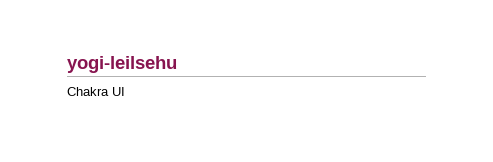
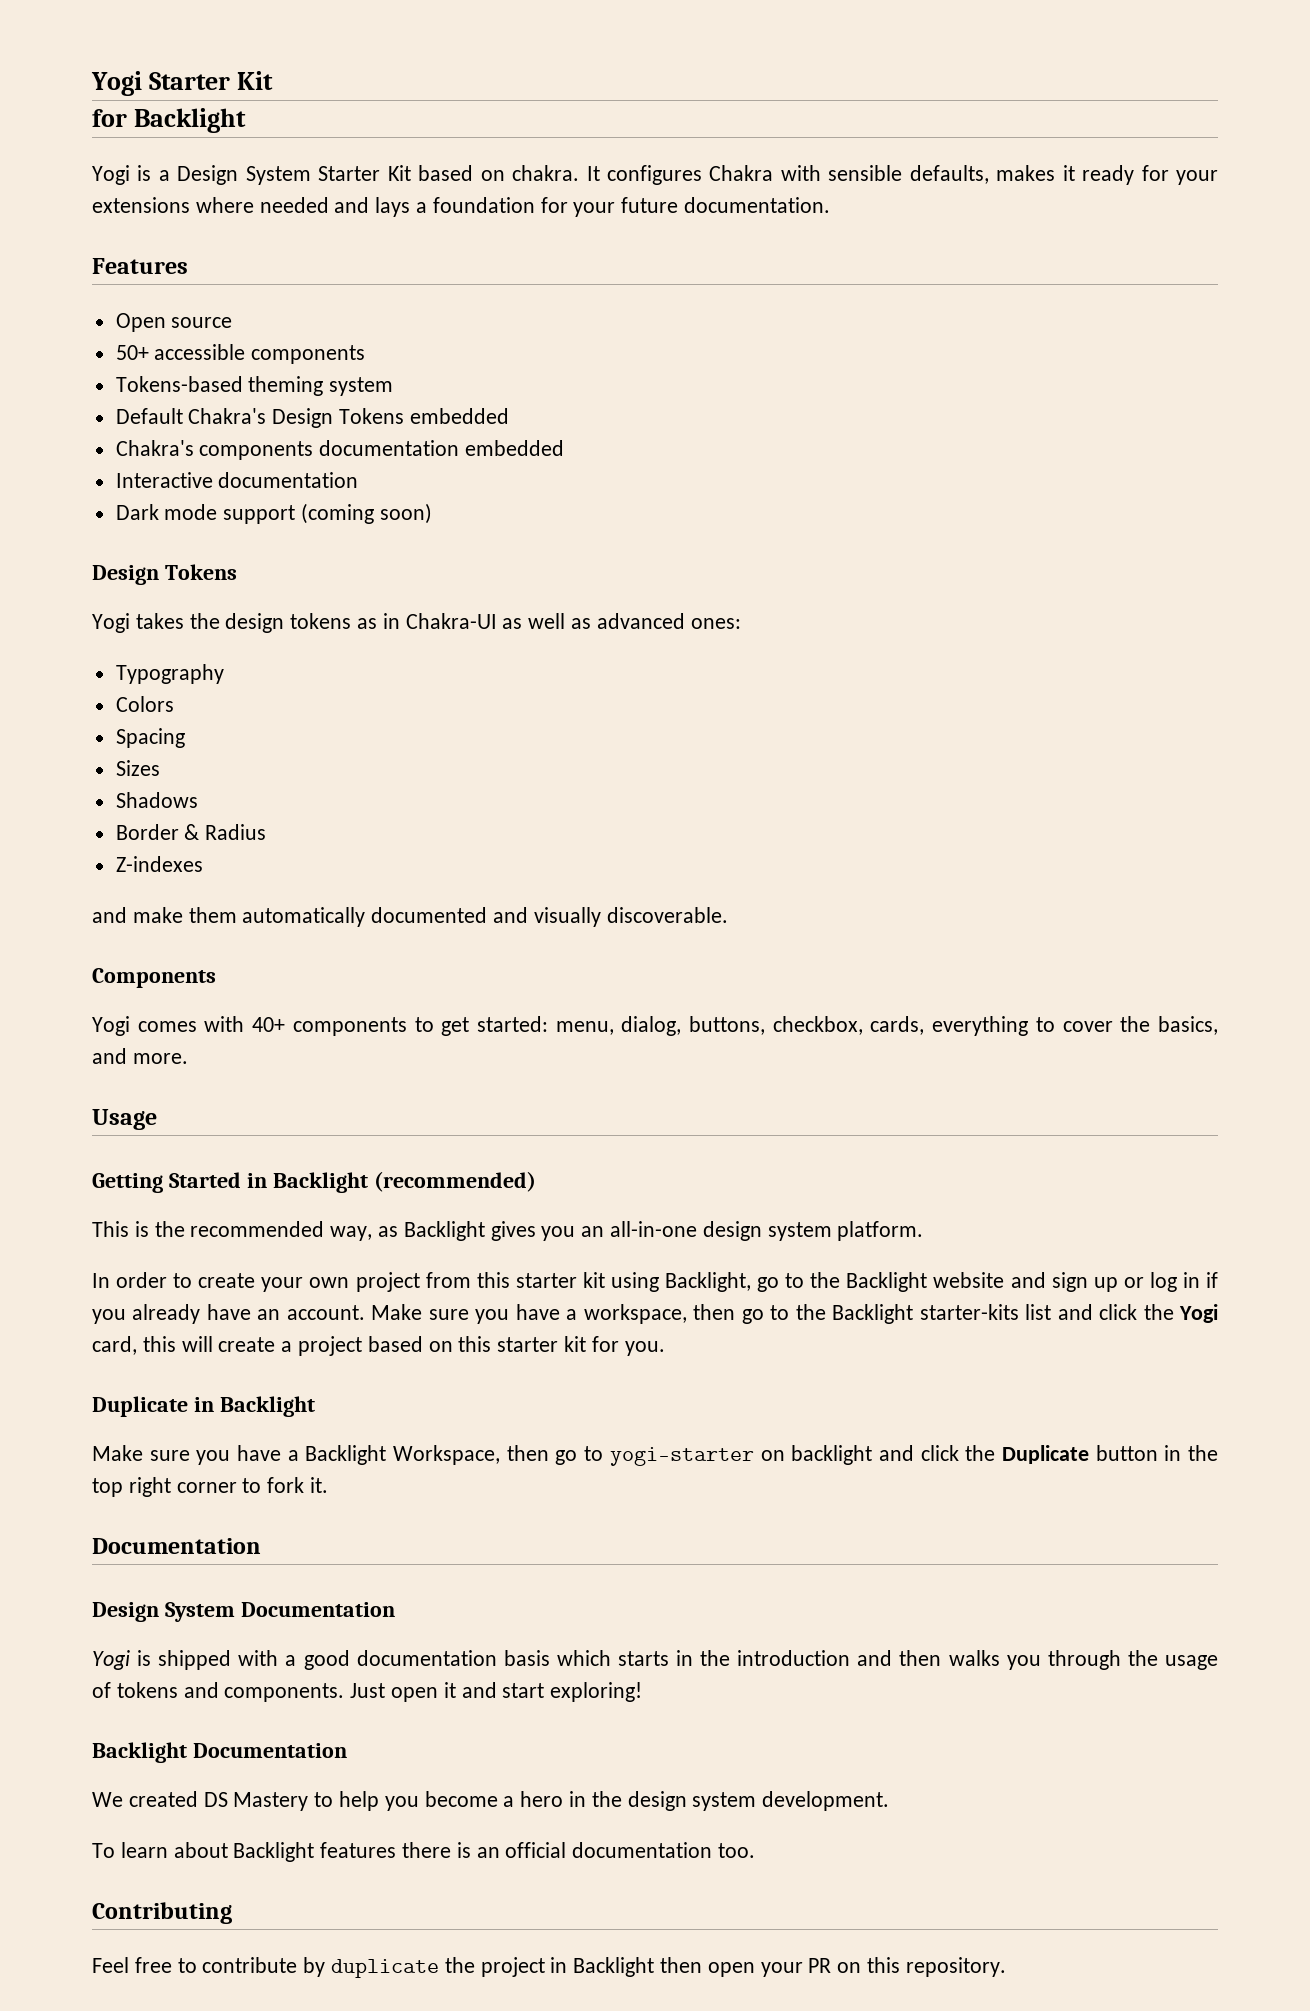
- yogi-leilsehu
- Chakra UI
+ Yogi Starter Kit
+ for Backlight
+ Yogi is a Design System Starter Kit based on chakra. It configures Chakra with sensible defaults, makes it ready for your extensions where needed and lays a foundation for your future documentation.
+ Features
+ Open source
+ 50+ accessible components
+ Tokens-based theming system
+ Default Chakra's Design Tokens embedded
+ Chakra's components documentation embedded
+ Interactive documentation
+ Dark mode support (coming soon)
+ Design Tokens
+ Yogi takes the design tokens as in Chakra-UI as well as advanced ones:
+ Typography
+ Colors
+ Spacing
+ Sizes
+ Shadows
+ Border & Radius
+ Z-indexes
+ and make them automatically documented and visually discoverable.
+ Components
+ Yogi comes with 40+ components to get started: menu, dialog, buttons, checkbox, cards, everything to cover the basics, and more.
+ Usage
+ Getting Started in Backlight (recommended)
+ This is the recommended way, as Backlight gives you an all-in-one design system platform.
+ In order to create your own project from this starter kit using Backlight, go to the Backlight website and sign up or log in if you already have an account. Make sure you have a workspace, then go to the Backlight starter-kits list and click the Yogi card, this will create a project based on this starter kit for you.
+ Duplicate in Backlight
+ Make sure you have a Backlight Workspace, then go to yogi-starter on backlight and click the Duplicate button in the top right corner to fork it.
+ Documentation
+ Design System Documentation
+ Yogi is shipped with a good documentation basis which starts in the introduction and then walks you through the usage of tokens and components. Just open it and start exploring!
+ Backlight Documentation
+ We created DS Mastery to help you become a hero in the design system development.
+ To learn about Backlight features there is an official documentation too.
+ Contributing
+ Feel free to contribute by duplicate the project in Backlight then open your PR on this repository.

